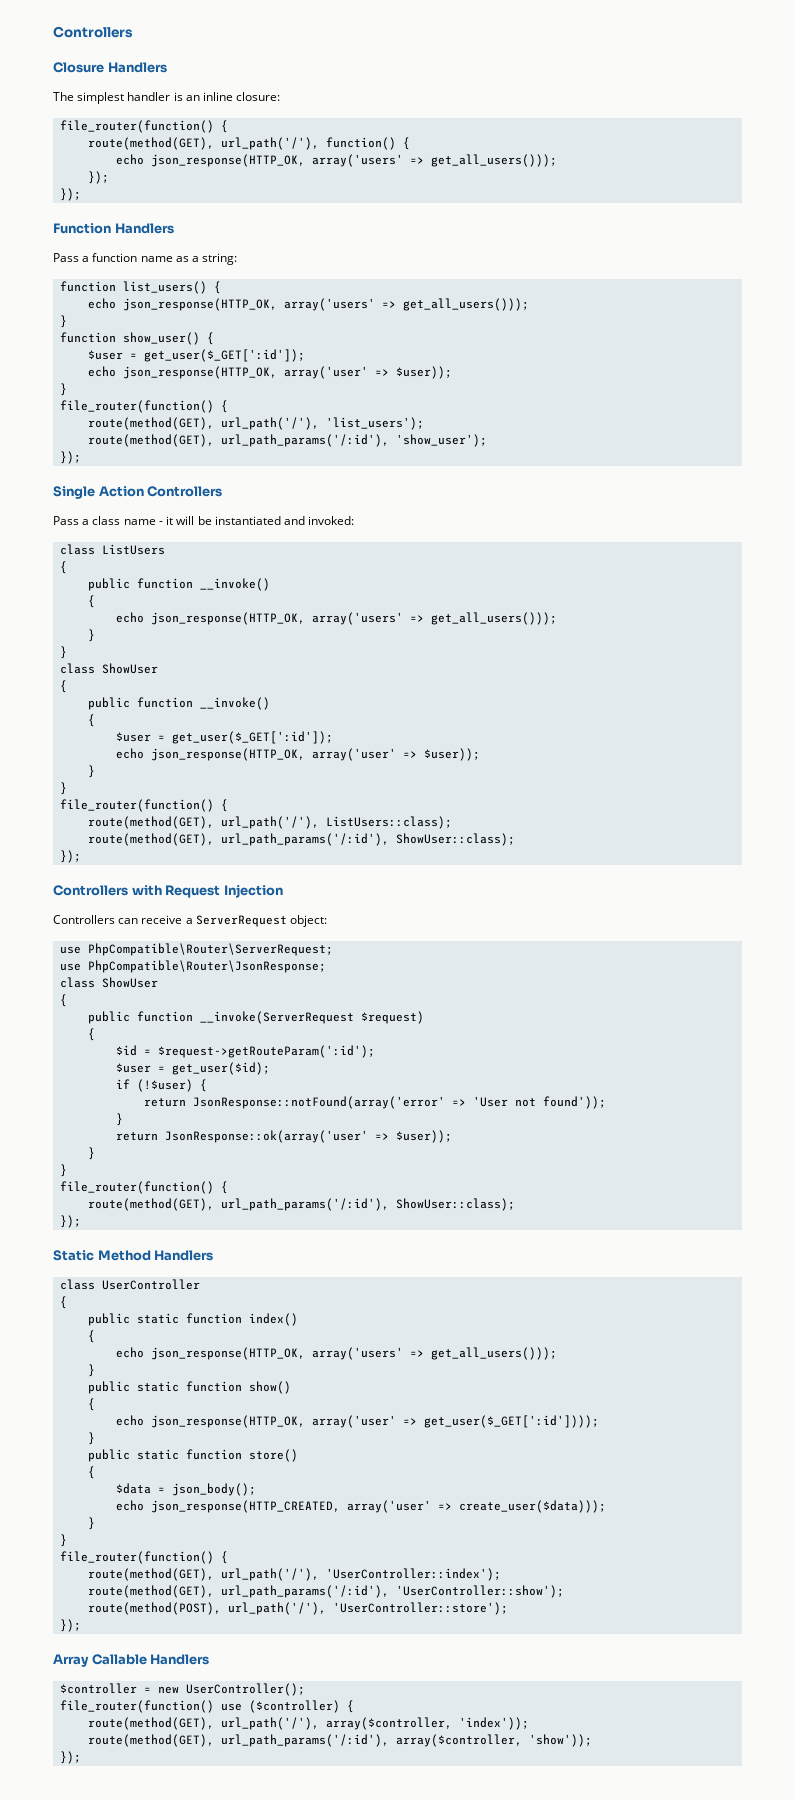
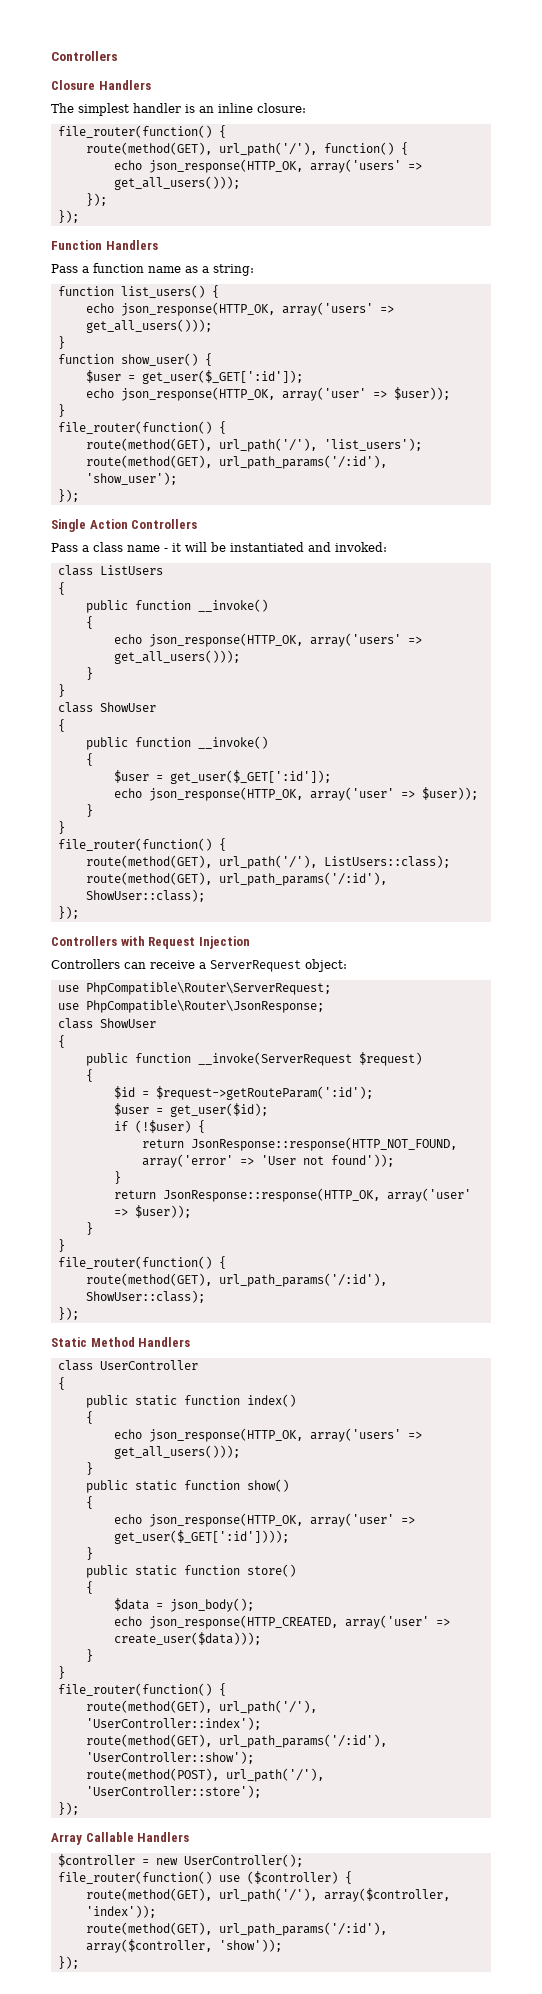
- return JsonResponse::notFound(array('error' => 'User not found'));
+ return JsonResponse::response(HTTP_NOT_FOUND, array('error' => 'User not found'));
- return JsonResponse::ok(array('user' => $user));
+ return JsonResponse::response(HTTP_OK, array('user' => $user));

